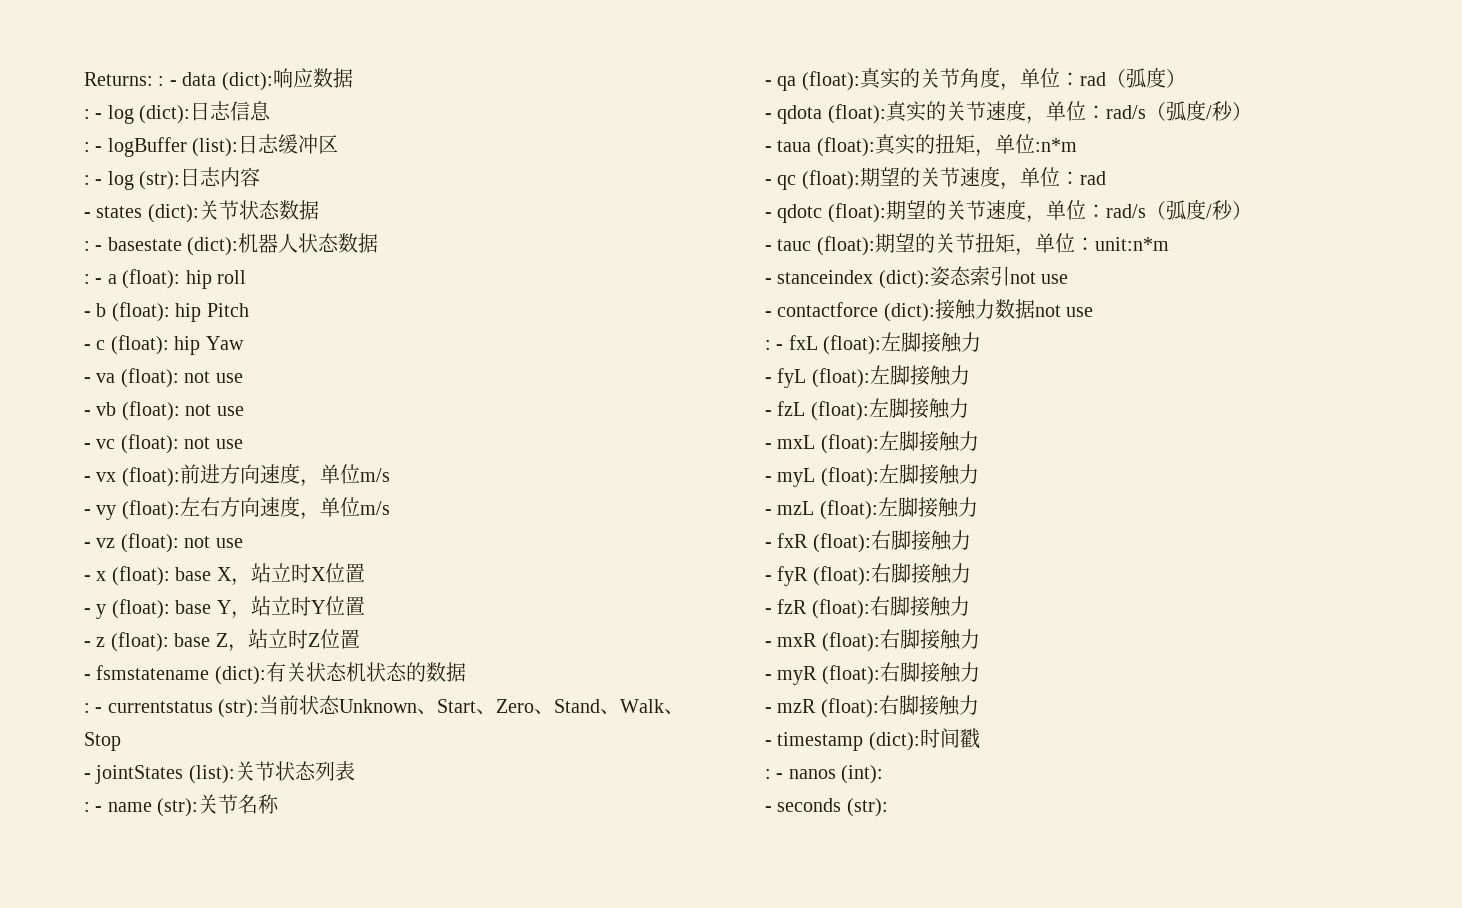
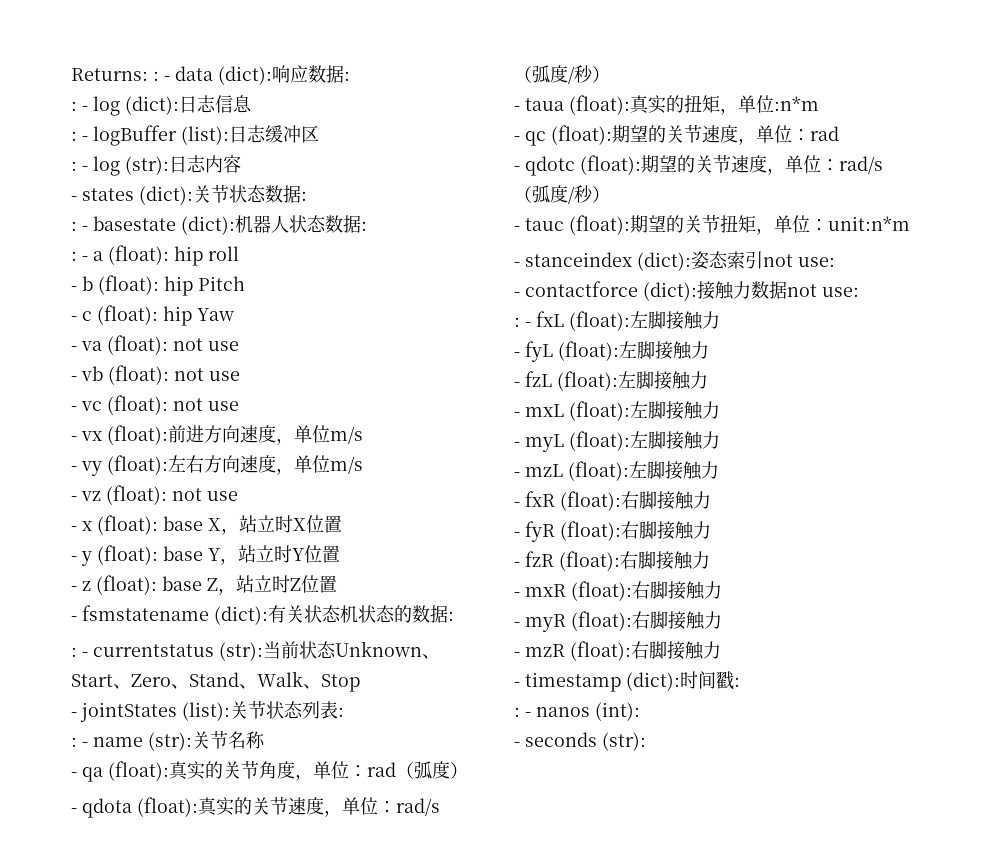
- Returns: : - data (dict):响应数据
+ Returns: : - data (dict):响应数据:
- - states (dict):关节状态数据
+ - states (dict):关节状态数据:
- : - basestate (dict):机器人状态数据
+ : - basestate (dict):机器人状态数据:
- - fsmstatename (dict):有关状态机状态的数据
+ - fsmstatename (dict):有关状态机状态的数据:
- - jointStates (list):关节状态列表
+ - jointStates (list):关节状态列表:
- - stanceindex (dict):姿态索引not use
+ - stanceindex (dict):姿态索引not use:
- - contactforce (dict):接触力数据not use
+ - contactforce (dict):接触力数据not use:
- - timestamp (dict):时间戳
+ - timestamp (dict):时间戳:

